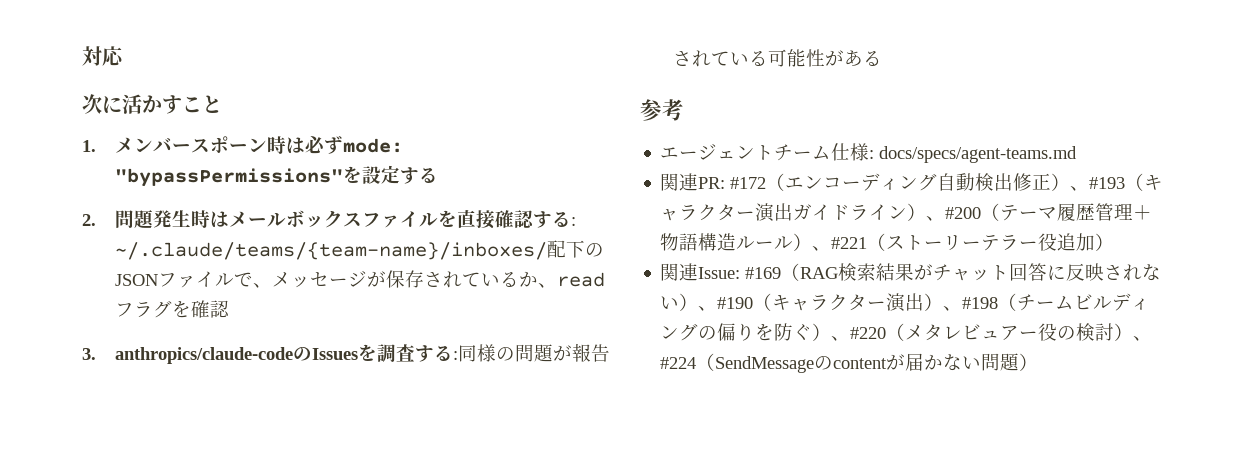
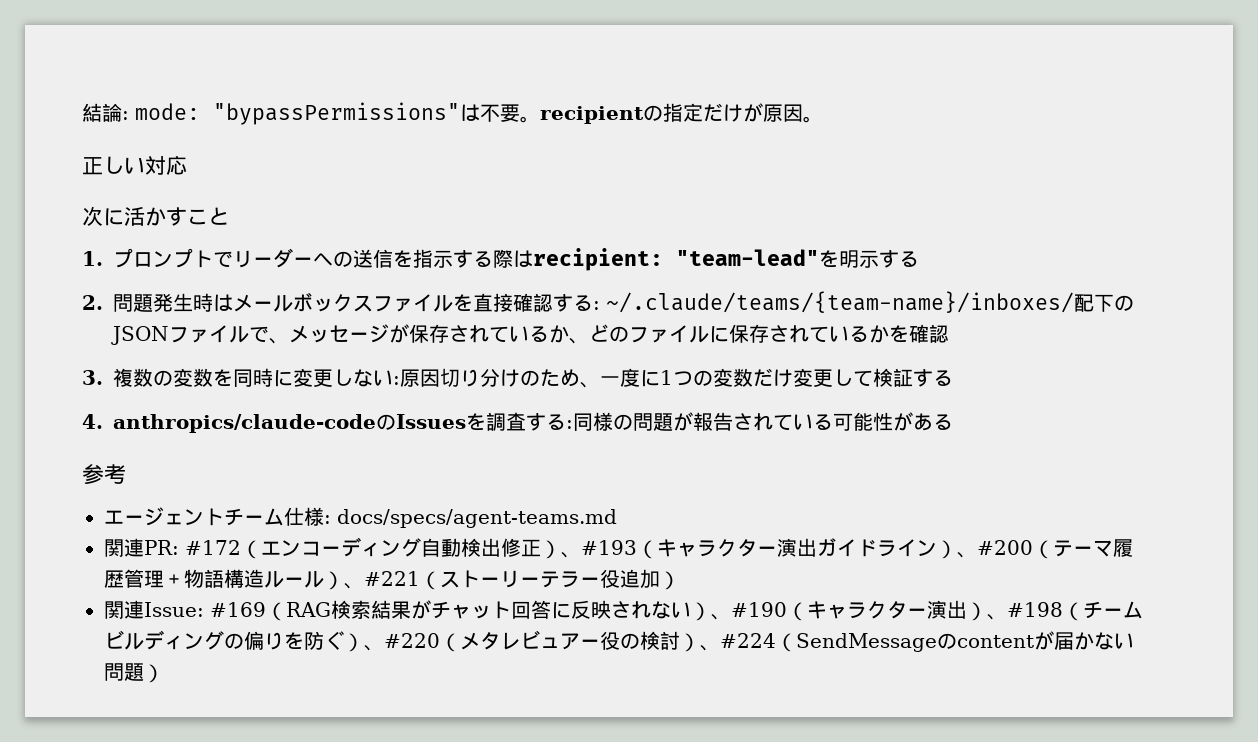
- 対応
+ 結論: mode: "bypassPermissions"は不要。recipientの指定だけが原因。
+ 正しい対応
- 1.メンバースポーン時は必ずmode: "bypassPermissions"を設定する
+ 1.プロンプトでリーダーへの送信を指示する際はrecipient: "team-lead"を明示する
- 2.問題発生時はメールボックスファイルを直接確認する: ~/.claude/teams/{team-name}/inboxes/配下のJSONファイルで、メッセージが保存されているか、readフラグを確認
- 3. anthropics/claude-codeのIssuesを調査する:同様の問題が報告されている可能性がある
+ 2.問題発生時はメールボックスファイルを直接確認する: ~/.claude/teams/{team-name}/inboxes/配下のJSONファイルで、メッセージが保存されているか、どのファイルに保存されているかを確認
+ 3.複数の変数を同時に変更しない:原因切り分けのため、一度に1つの変数だけ変更して検証する
+ 4. anthropics/claude-codeのIssuesを調査する:同様の問題が報告されている可能性がある

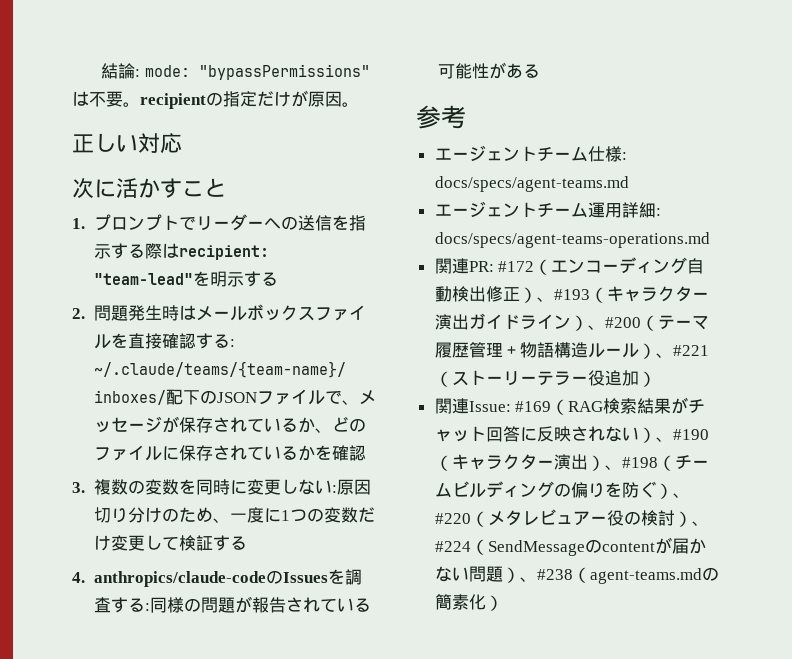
+ エージェントチーム運用詳細: docs/specs/agent-teams-operations.md
- 関連Issue: #169（RAG検索結果がチャット回答に反映されない）、#190（キャラクター演出）、#198（チームビルディングの偏りを防ぐ）、#220（メタレビュアー役の検討）、#224（SendMessageのcontentが届かない問題）
+ 関連Issue: #169（RAG検索結果がチャット回答に反映されない）、#190（キャラクター演出）、#198（チームビルディングの偏りを防ぐ）、#220（メタレビュアー役の検討）、#224（SendMessageのcontentが届かない問題）、#238（agent-teams.mdの簡素化）

